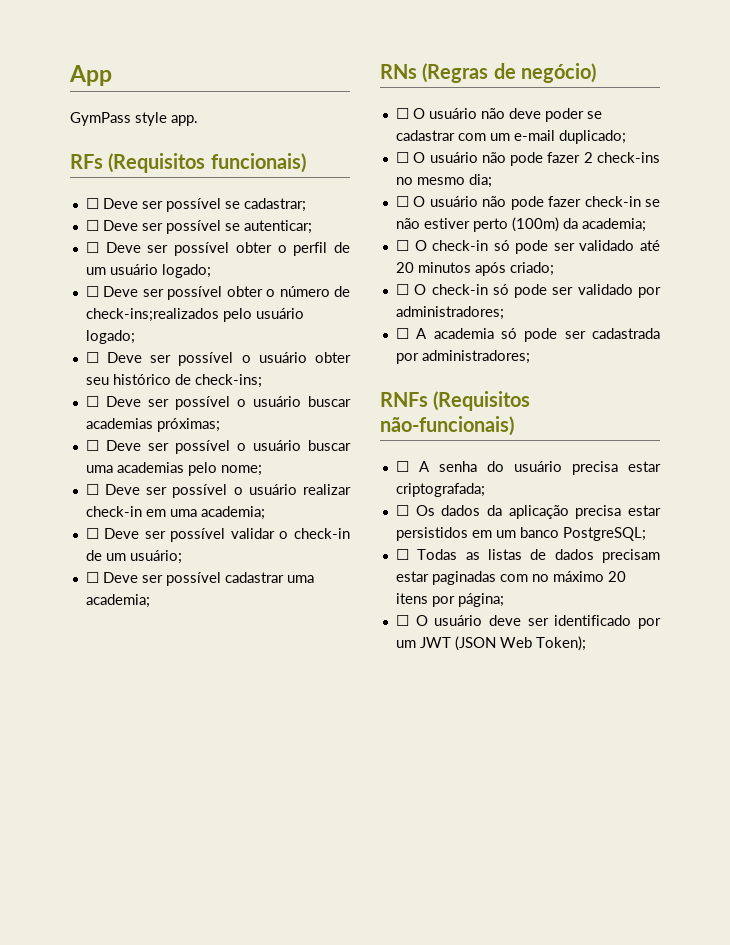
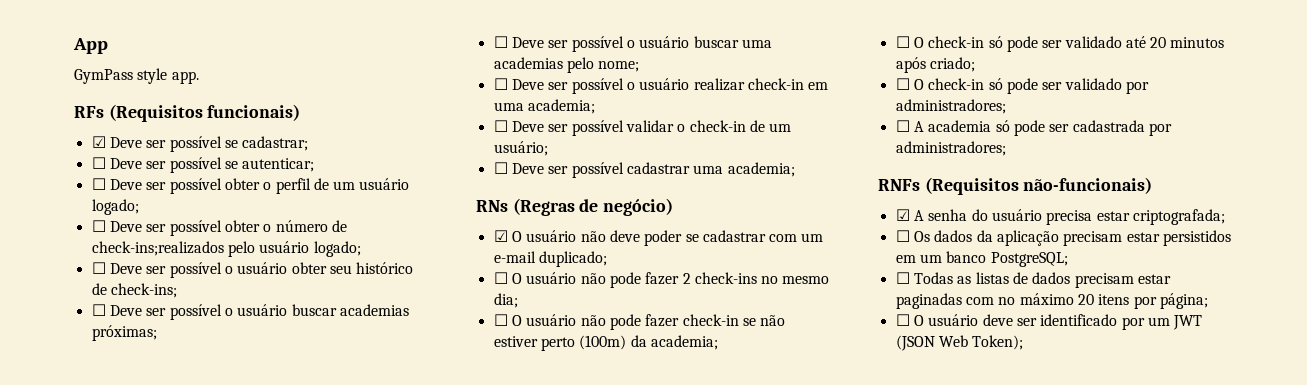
- ☐ Deve ser possível se cadastrar;
+ ☑ Deve ser possível se cadastrar;
- ☐ O usuário não deve poder se cadastrar com um e-mail duplicado;
+ ☑ O usuário não deve poder se cadastrar com um e-mail duplicado;
- ☐ A senha do usuário precisa estar criptografada;
+ ☑ A senha do usuário precisa estar criptografada;
- ☐ Os dados da aplicação precisa estar persistidos em um banco PostgreSQL;
+ ☐ Os dados da aplicação precisam estar persistidos em um banco PostgreSQL;

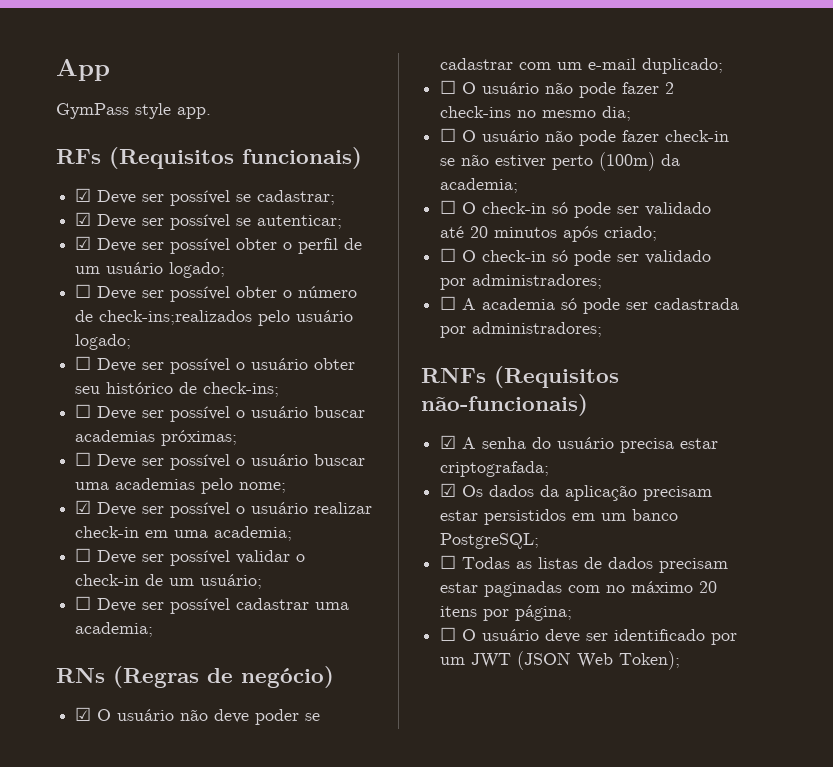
- ☐ Deve ser possível se autenticar;
+ ☑ Deve ser possível se autenticar;
- ☐ Deve ser possível obter o perfil de um usuário logado;
+ ☑ Deve ser possível obter o perfil de um usuário logado;
- ☐ Deve ser possível o usuário realizar check-in em uma academia;
+ ☑ Deve ser possível o usuário realizar check-in em uma academia;
- ☐ Os dados da aplicação precisam estar persistidos em um banco PostgreSQL;
+ ☑ Os dados da aplicação precisam estar persistidos em um banco PostgreSQL;

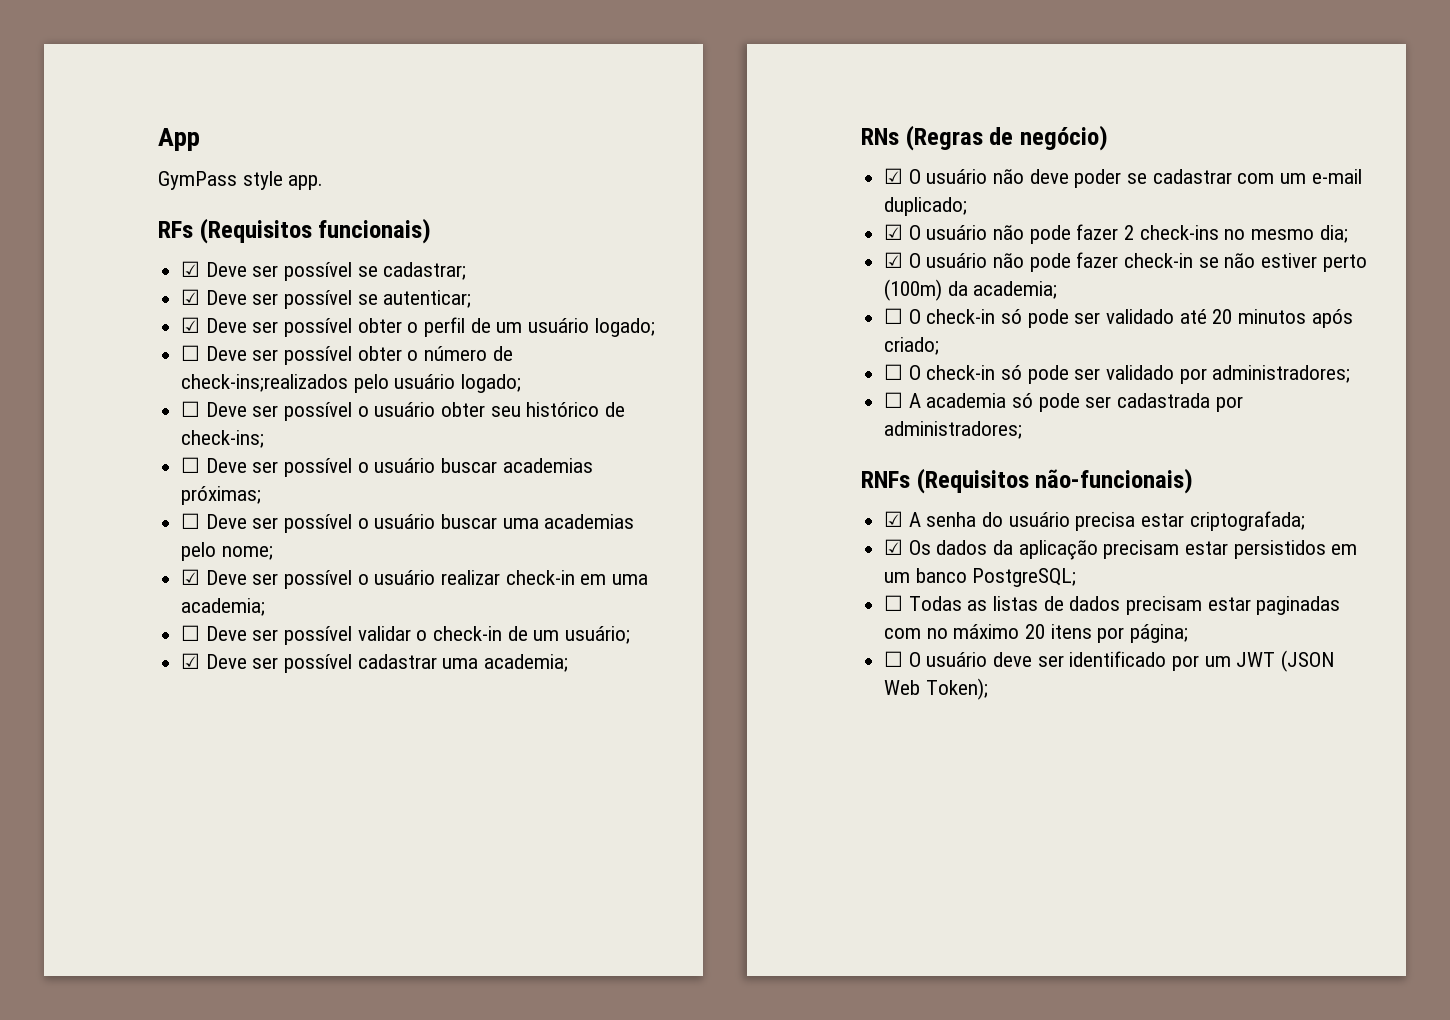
- ☐ Deve ser possível cadastrar uma academia;
+ ☑ Deve ser possível cadastrar uma academia;
- ☐ O usuário não pode fazer 2 check-ins no mesmo dia;
+ ☑ O usuário não pode fazer 2 check-ins no mesmo dia;
- ☐ O usuário não pode fazer check-in se não estiver perto (100m) da academia;
+ ☑ O usuário não pode fazer check-in se não estiver perto (100m) da academia;

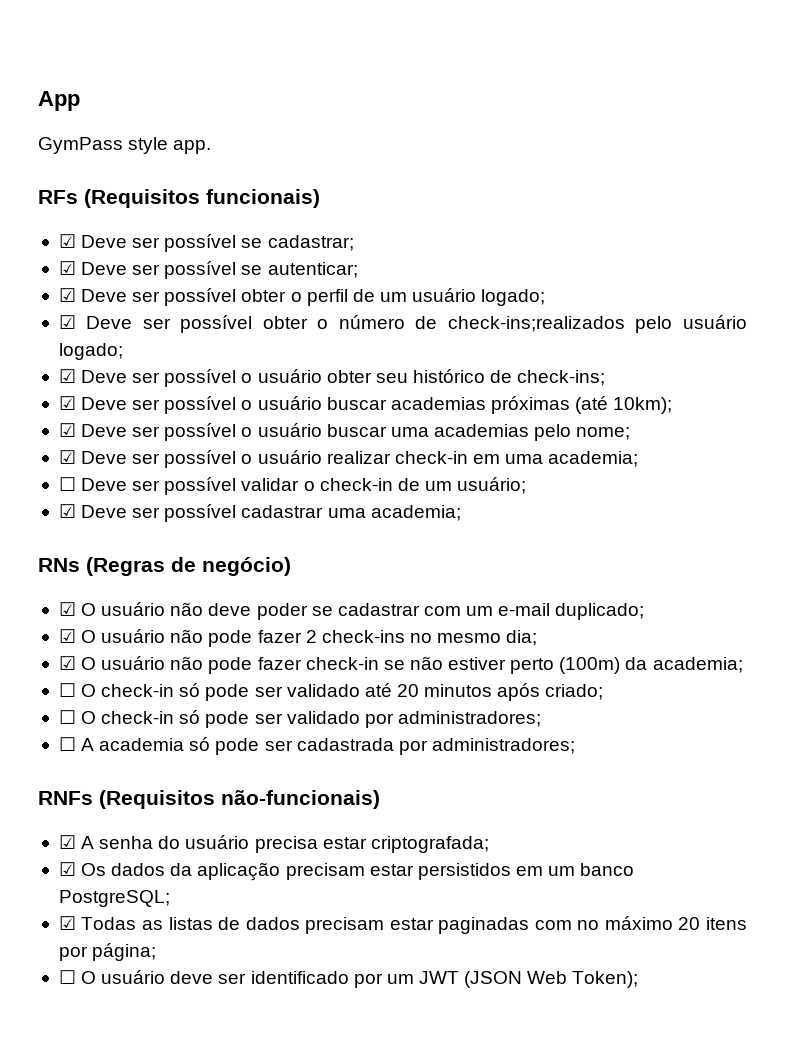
- ☐ Deve ser possível obter o número de check-ins;realizados pelo usuário logado;
+ ☑ Deve ser possível obter o número de check-ins;realizados pelo usuário logado;
- ☐ Deve ser possível o usuário obter seu histórico de check-ins;
+ ☑ Deve ser possível o usuário obter seu histórico de check-ins;
- ☐ Deve ser possível o usuário buscar academias próximas;
- ☐ Deve ser possível o usuário buscar uma academias pelo nome;
+ ☑ Deve ser possível o usuário buscar academias próximas (até 10km);
+ ☑ Deve ser possível o usuário buscar uma academias pelo nome;
- ☐ Todas as listas de dados precisam estar paginadas com no máximo 20 itens por página;
+ ☑ Todas as listas de dados precisam estar paginadas com no máximo 20 itens por página;

